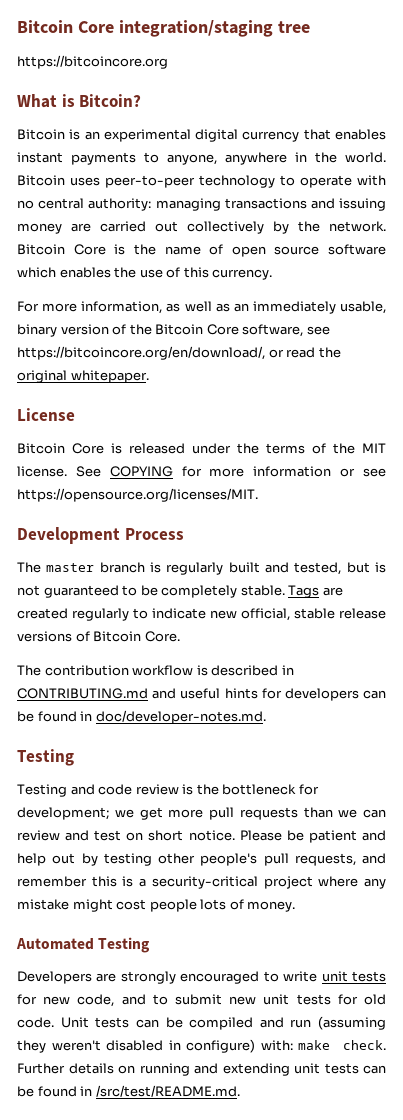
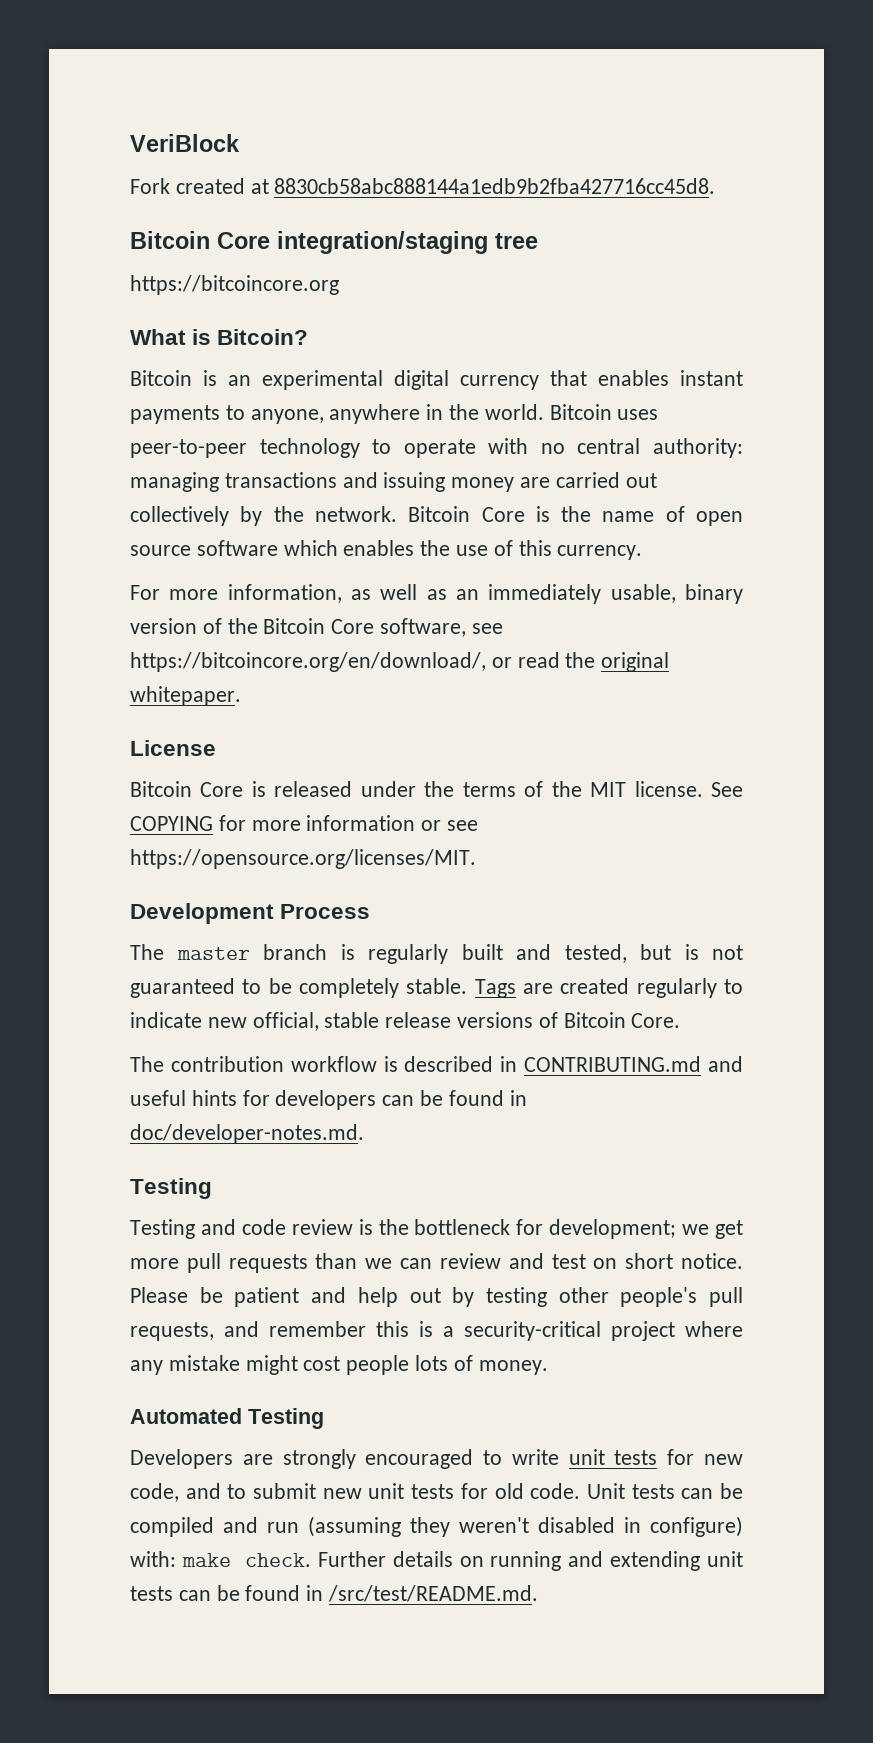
+ VeriBlock
+ Fork created at 8830cb58abc888144a1edb9b2fba427716cc45d8.

